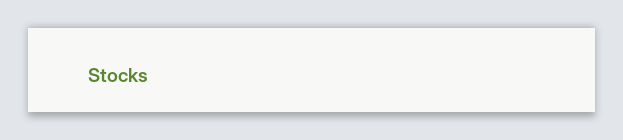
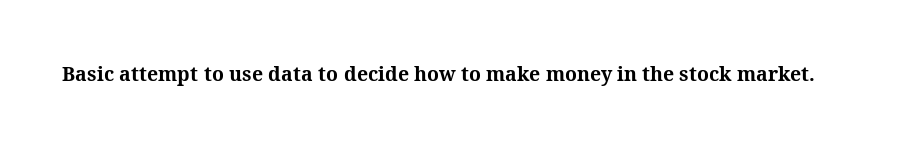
- Stocks
+ Basic attempt to use data to decide how to make money in the stock market.

